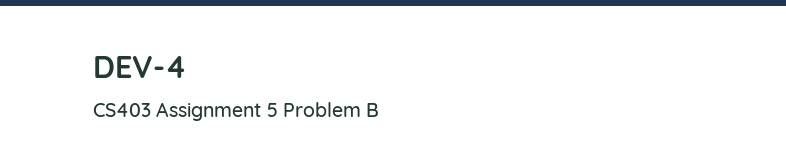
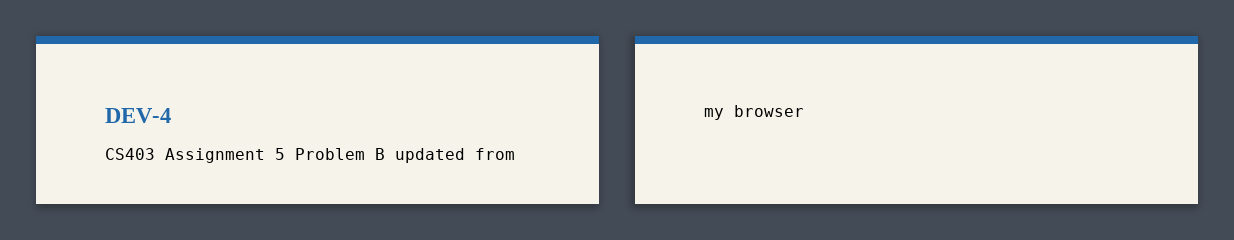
- CS403 Assignment 5 Problem B
+ CS403 Assignment 5 Problem B updated from my browser

